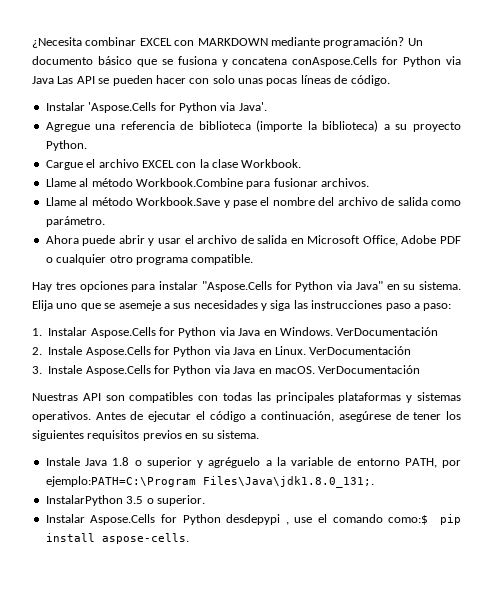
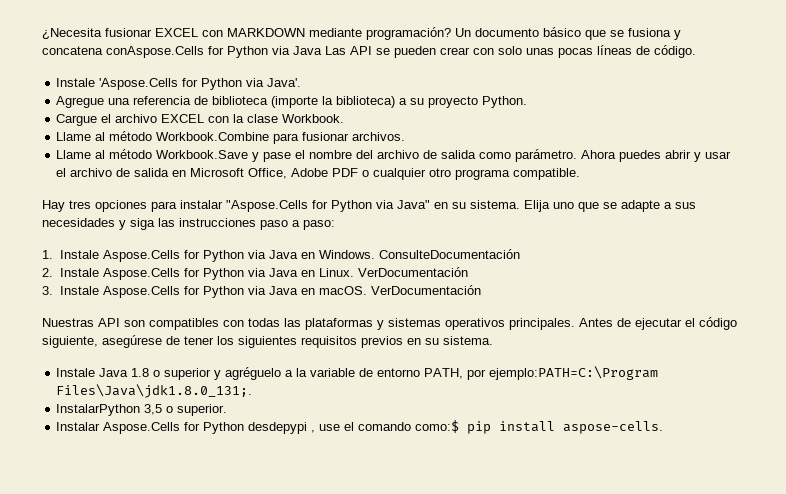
- ¿Necesita combinar EXCEL con MARKDOWN mediante programación?
+ ¿Necesita fusionar EXCEL con MARKDOWN mediante programación?
- Un documento básico que se fusiona y concatena conAspose.Cells for Python via Java Las API se pueden hacer con solo unas pocas líneas de código.
+ Un documento básico que se fusiona y concatena conAspose.Cells for Python via Java Las API se pueden crear con solo unas pocas líneas de código.
- Instalar 'Aspose.Cells for Python via Java'.
+ Instale 'Aspose.Cells for Python via Java'.
- Llame al método Workbook.Save y pase el nombre del archivo de salida como parámetro.
- Ahora puede abrir y usar el archivo de salida en Microsoft Office, Adobe PDF o cualquier otro programa compatible.
+ Llame al método Workbook.Save y pase el nombre del archivo de salida como parámetro. Ahora puedes abrir y usar el archivo de salida en Microsoft Office, Adobe PDF o cualquier otro programa compatible.
- Elija uno que se asemeje a sus necesidades y siga las instrucciones paso a paso:
+ Elija uno que se adapte a sus necesidades y siga las instrucciones paso a paso:
- 1. Instalar Aspose.Cells for Python via Java en Windows. VerDocumentación
+ 1. Instale Aspose.Cells for Python via Java en Windows. ConsulteDocumentación
- Nuestras API son compatibles con todas las principales plataformas y sistemas operativos.
+ Nuestras API son compatibles con todas las plataformas y sistemas operativos principales.
- Antes de ejecutar el código a continuación, asegúrese de tener los siguientes requisitos previos en su sistema.
+ Antes de ejecutar el código siguiente, asegúrese de tener los siguientes requisitos previos en su sistema.
- InstalarPython 3.5 o superior.
+ InstalarPython 3,5 o superior.

